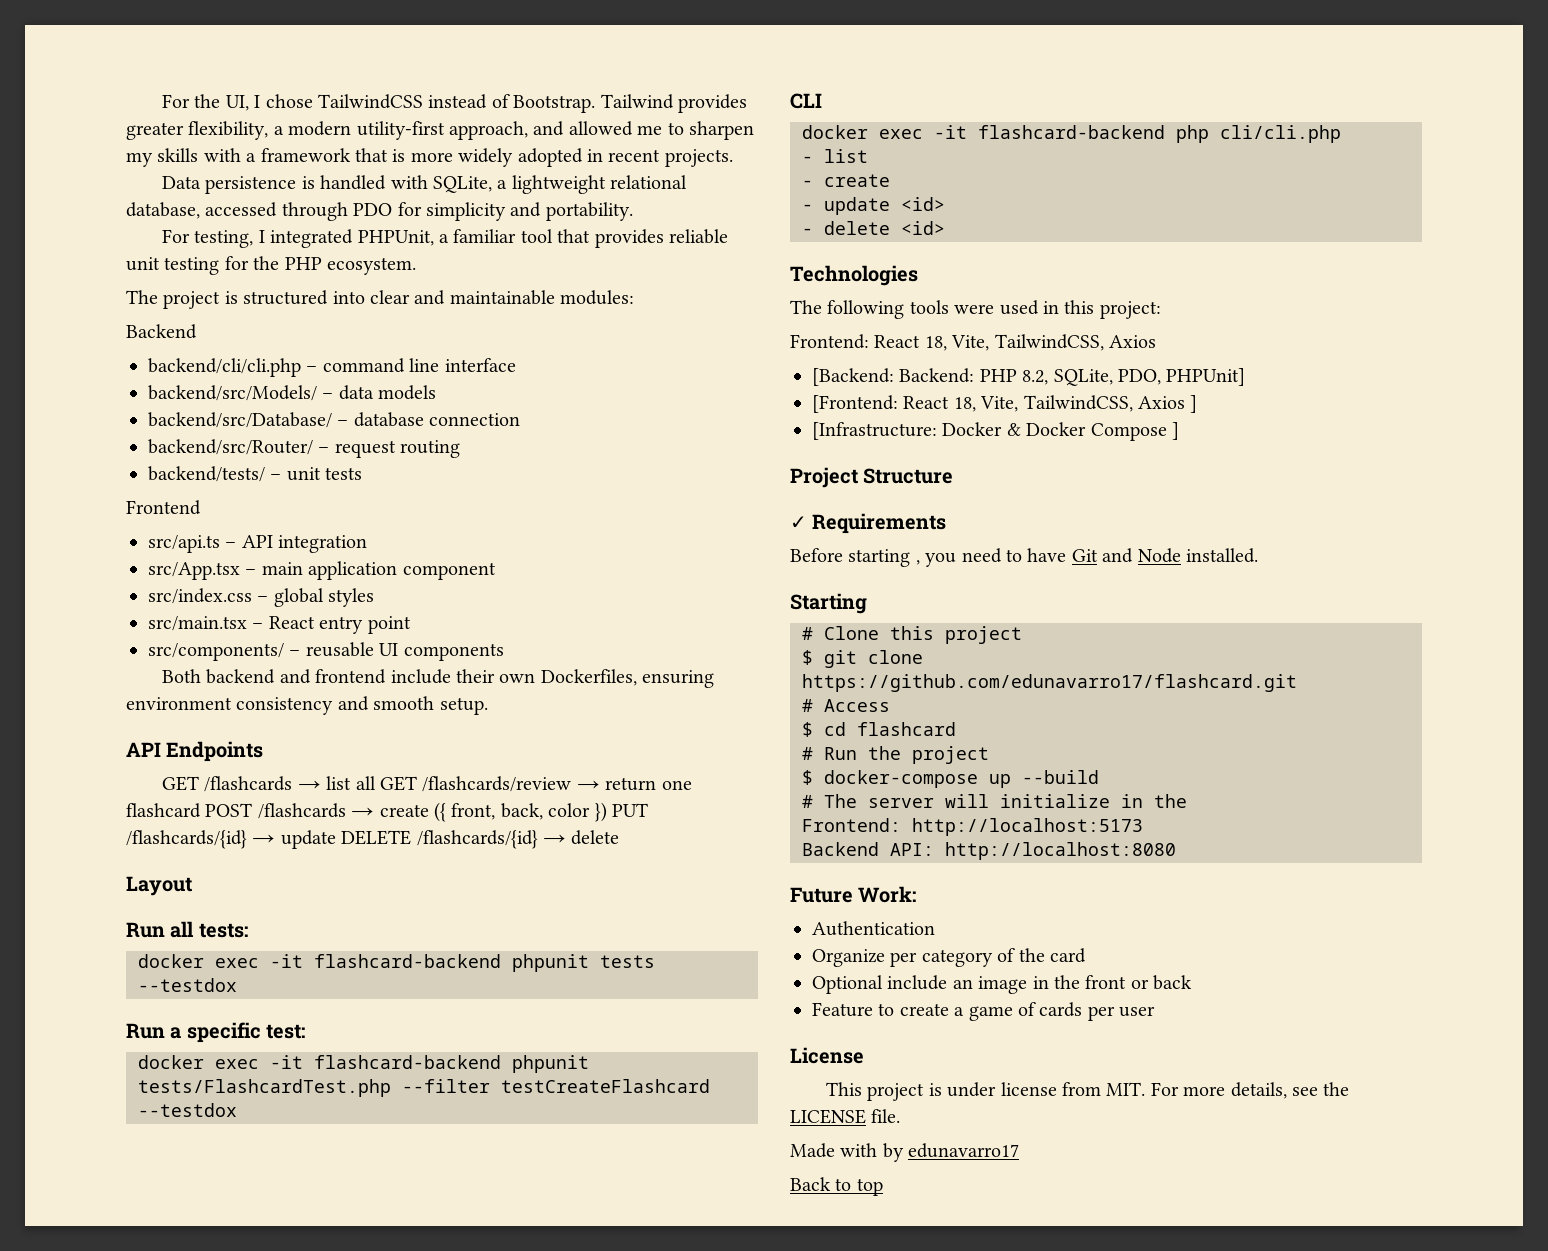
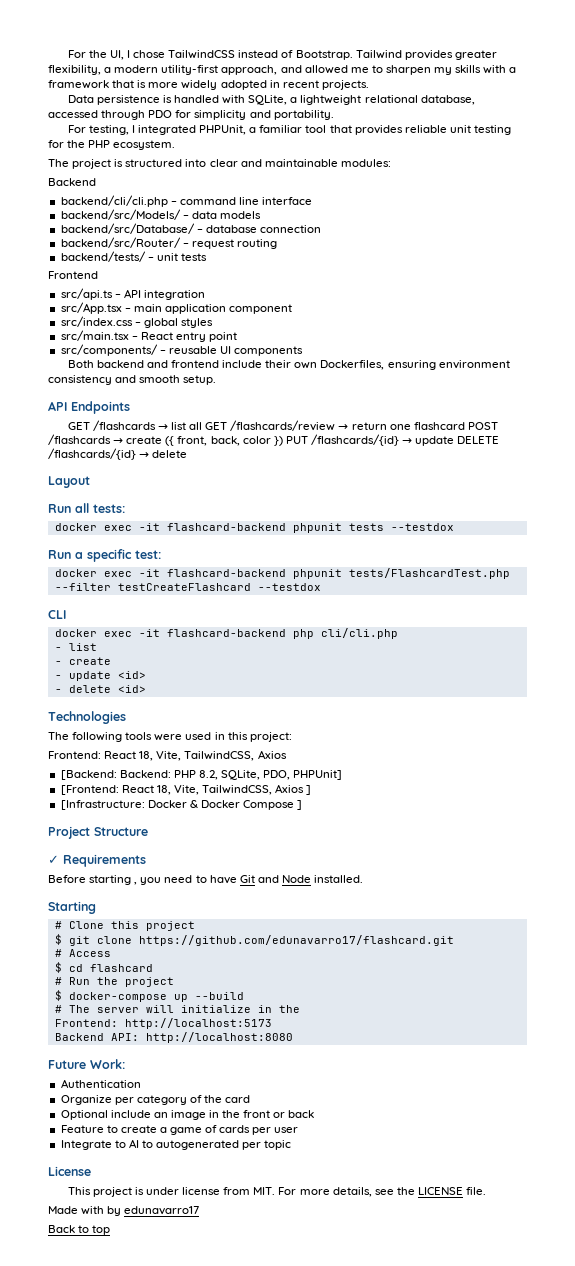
+ Integrate to AI to autogenerated per topic

